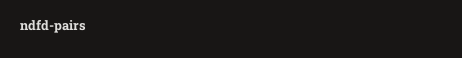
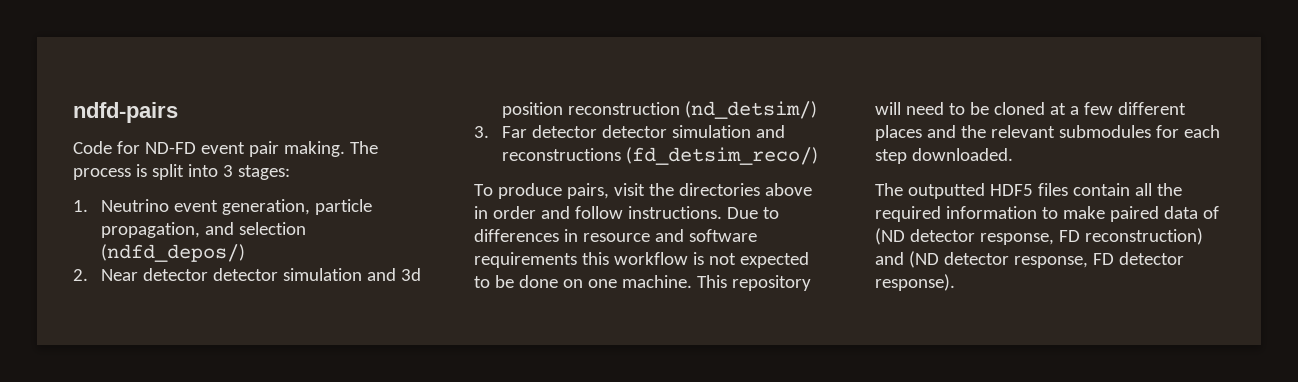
+ Code for ND-FD event pair making. The process is split into 3 stages:
+ 1. Neutrino event generation, particle propagation, and selection (ndfd_depos/)
+ 2. Near detector detector simulation and 3d position reconstruction (nd_detsim/)
+ 3. Far detector detector simulation and reconstructions (fd_detsim_reco/)
+ To produce pairs, visit the directories above in order and follow instructions. Due to differences in resource and software requirements this workflow is not expected to be done on one machine. This repository will need to be cloned at a few different places and the relevant submodules for each step downloaded.
+ The outputted HDF5 files contain all the required information to make paired data of (ND detector response, FD reconstruction) and (ND detector response, FD detector response).

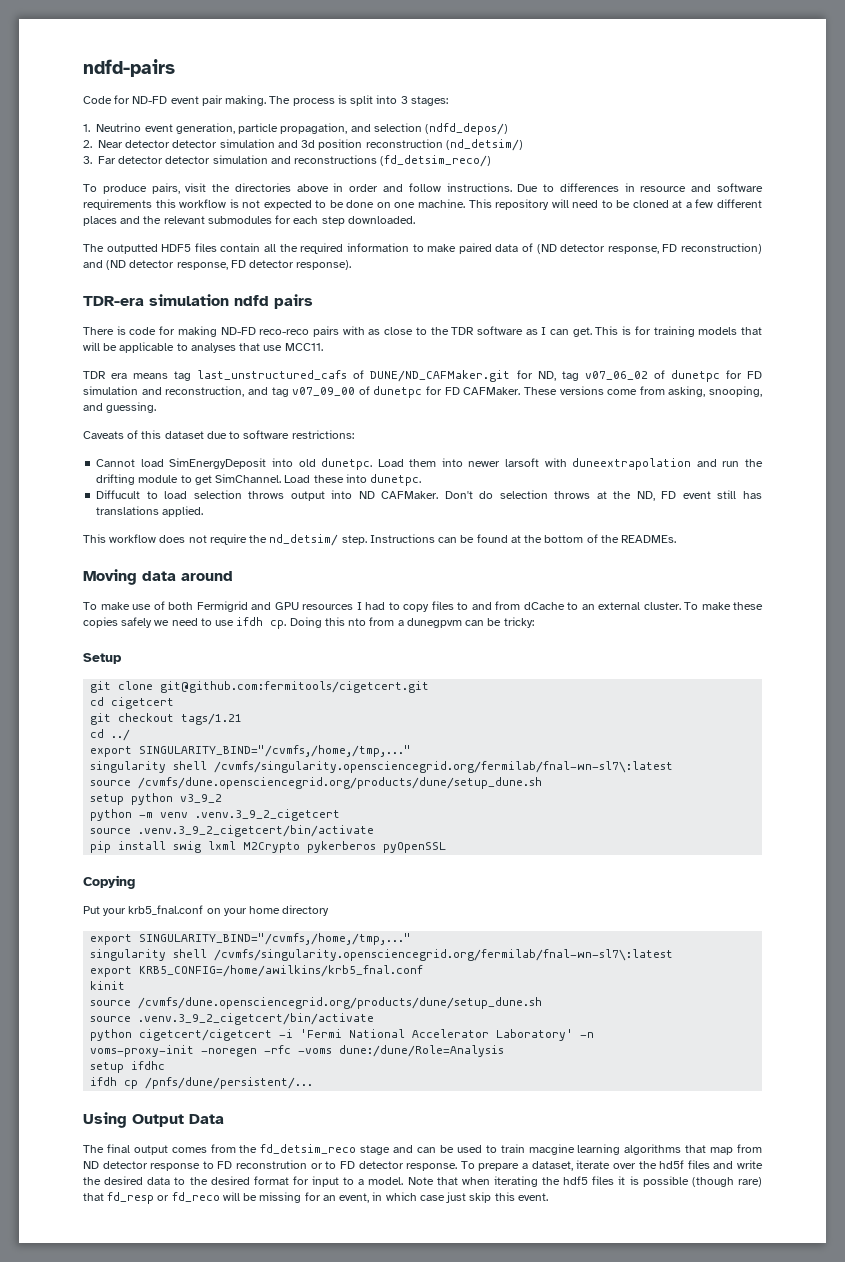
+ TDR-era simulation ndfd pairs
+ There is code for making ND-FD reco-reco pairs with as close to the TDR software as I can get. This is for training models that will be applicable to analyses that use MCC11.
+ TDR era means tag last_unstructured_cafs of DUNE/ND_CAFMaker.git for ND, tag v07_06_02 of dunetpc for FD simulation and reconstruction, and tag v07_09_00 of dunetpc for FD CAFMaker. These versions come from asking, snooping, and guessing.
+ Caveats of this dataset due to software restrictions:
+ Cannot load SimEnergyDeposit into old dunetpc. Load them into newer larsoft with duneextrapolation and run the drifting module to get SimChannel. Load these into dunetpc.
+ Diffucult to load selection throws output into ND CAFMaker. Don't do selection throws at the ND, FD event still has translations applied.
+ This workflow does not require the nd_detsim/ step. Instructions can be found at the bottom of the READMEs.
+ Moving data around
+ To make use of both Fermigrid and GPU resources I had to copy files to and from dCache to an external cluster. To make these copies safely we need to use ifdh cp. Doing this nto from a dunegpvm can be tricky:
+ Setup
+ git clone git@github.com:fermitools/cigetcert.git
+ cd cigetcert
+ git checkout tags/1.21
+ cd ../
+ export SINGULARITY_BIND="/cvmfs,/home,/tmp,..."
+ singularity shell /cvmfs/singularity.opensciencegrid.org/fermilab/fnal-wn-sl7\:latest
+ source /cvmfs/dune.opensciencegrid.org/products/dune/setup_dune.sh
+ setup python v3_9_2
+ python -m venv .venv.3_9_2_cigetcert
+ source .venv.3_9_2_cigetcert/bin/activate
+ pip install swig lxml M2Crypto pykerberos pyOpenSSL
+ Copying
+ Put your krb5_fnal.conf on your home directory
+ export SINGULARITY_BIND="/cvmfs,/home,/tmp,..."
+ singularity shell /cvmfs/singularity.opensciencegrid.org/fermilab/fnal-wn-sl7\:latest
+ export KRB5_CONFIG=/home/awilkins/krb5_fnal.conf
+ kinit
+ source /cvmfs/dune.opensciencegrid.org/products/dune/setup_dune.sh
+ source .venv.3_9_2_cigetcert/bin/activate
+ python cigetcert/cigetcert -i 'Fermi National Accelerator Laboratory' -n
+ voms-proxy-init -noregen -rfc -voms dune:/dune/Role=Analysis
+ setup ifdhc
+ ifdh cp /pnfs/dune/persistent/...
+ Using Output Data
+ The final output comes from the fd_detsim_reco stage and can be used to train macgine learning algorithms that map from ND detector response to FD reconstrution or to FD detector response. To prepare a dataset, iterate over the hd5f files and write the desired data to the desired format for input to a model. Note that when iterating the hdf5 files it is possible (though rare) that fd_resp or fd_reco will be missing for an event, in which case just skip this event.

